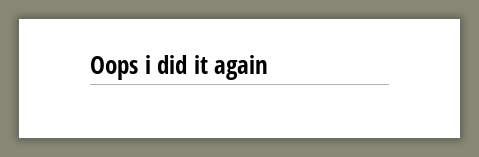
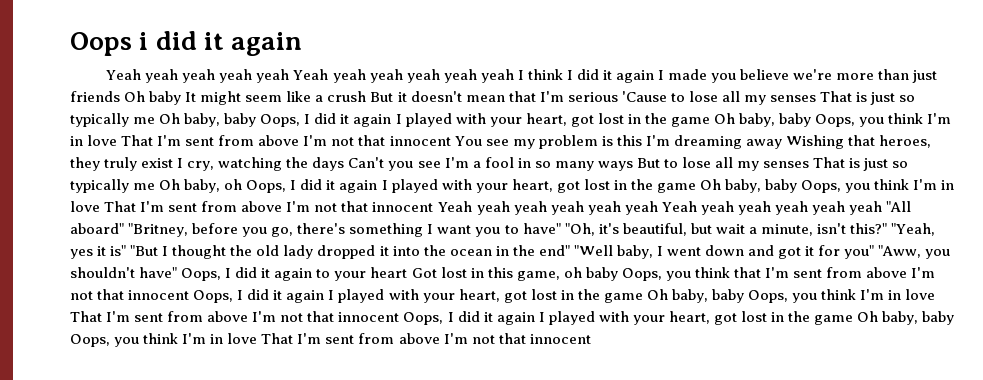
+ Yeah yeah yeah yeah yeah Yeah yeah yeah yeah yeah yeah I think I did it again I made you believe we're more than just friends Oh baby It might seem like a crush But it doesn't mean that I'm serious 'Cause to lose all my senses That is just so typically me Oh baby, baby Oops, I did it again I played with your heart, got lost in the game Oh baby, baby Oops, you think I'm in love That I'm sent from above I'm not that innocent You see my problem is this I'm dreaming away Wishing that heroes, they truly exist I cry, watching the days Can't you see I'm a fool in so many ways But to lose all my senses That is just so typically me Oh baby, oh Oops, I did it again I played with your heart, got lost in the game Oh baby, baby Oops, you think I'm in love That I'm sent from above I'm not that innocent Yeah yeah yeah yeah yeah yeah Yeah yeah yeah yeah yeah yeah "All aboard" "Britney, before you go, there's something I want you to have" "Oh, it's beautiful, but wait a minute, isn't this?" "Yeah, yes it is" "But I thought the old lady dropped it into the ocean in the end" "Well baby, I went down and got it for you" "Aww, you shouldn't have" Oops, I did it again to your heart Got lost in this game, oh baby Oops, you think that I'm sent from above I'm not that innocent Oops, I did it again I played with your heart, got lost in the game Oh baby, baby Oops, you think I'm in love That I'm sent from above I'm not that innocent Oops, I did it again I played with your heart, got lost in the game Oh baby, baby Oops, you think I'm in love That I'm sent from above I'm not that innocent

